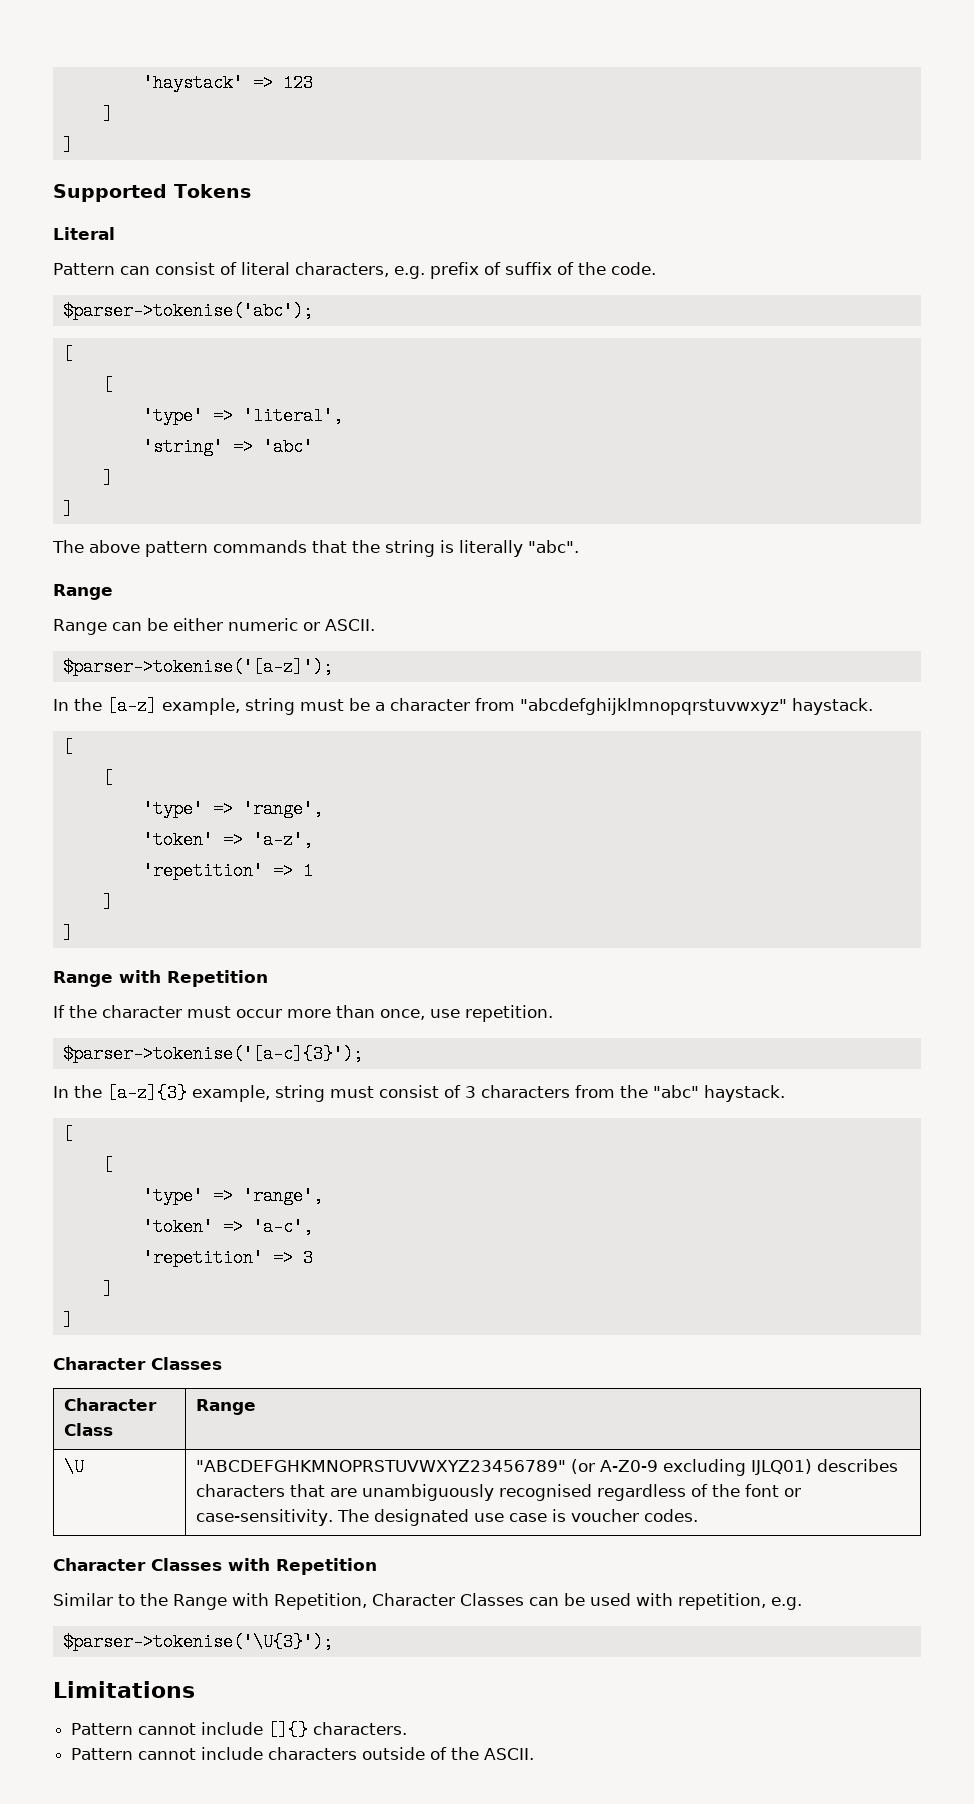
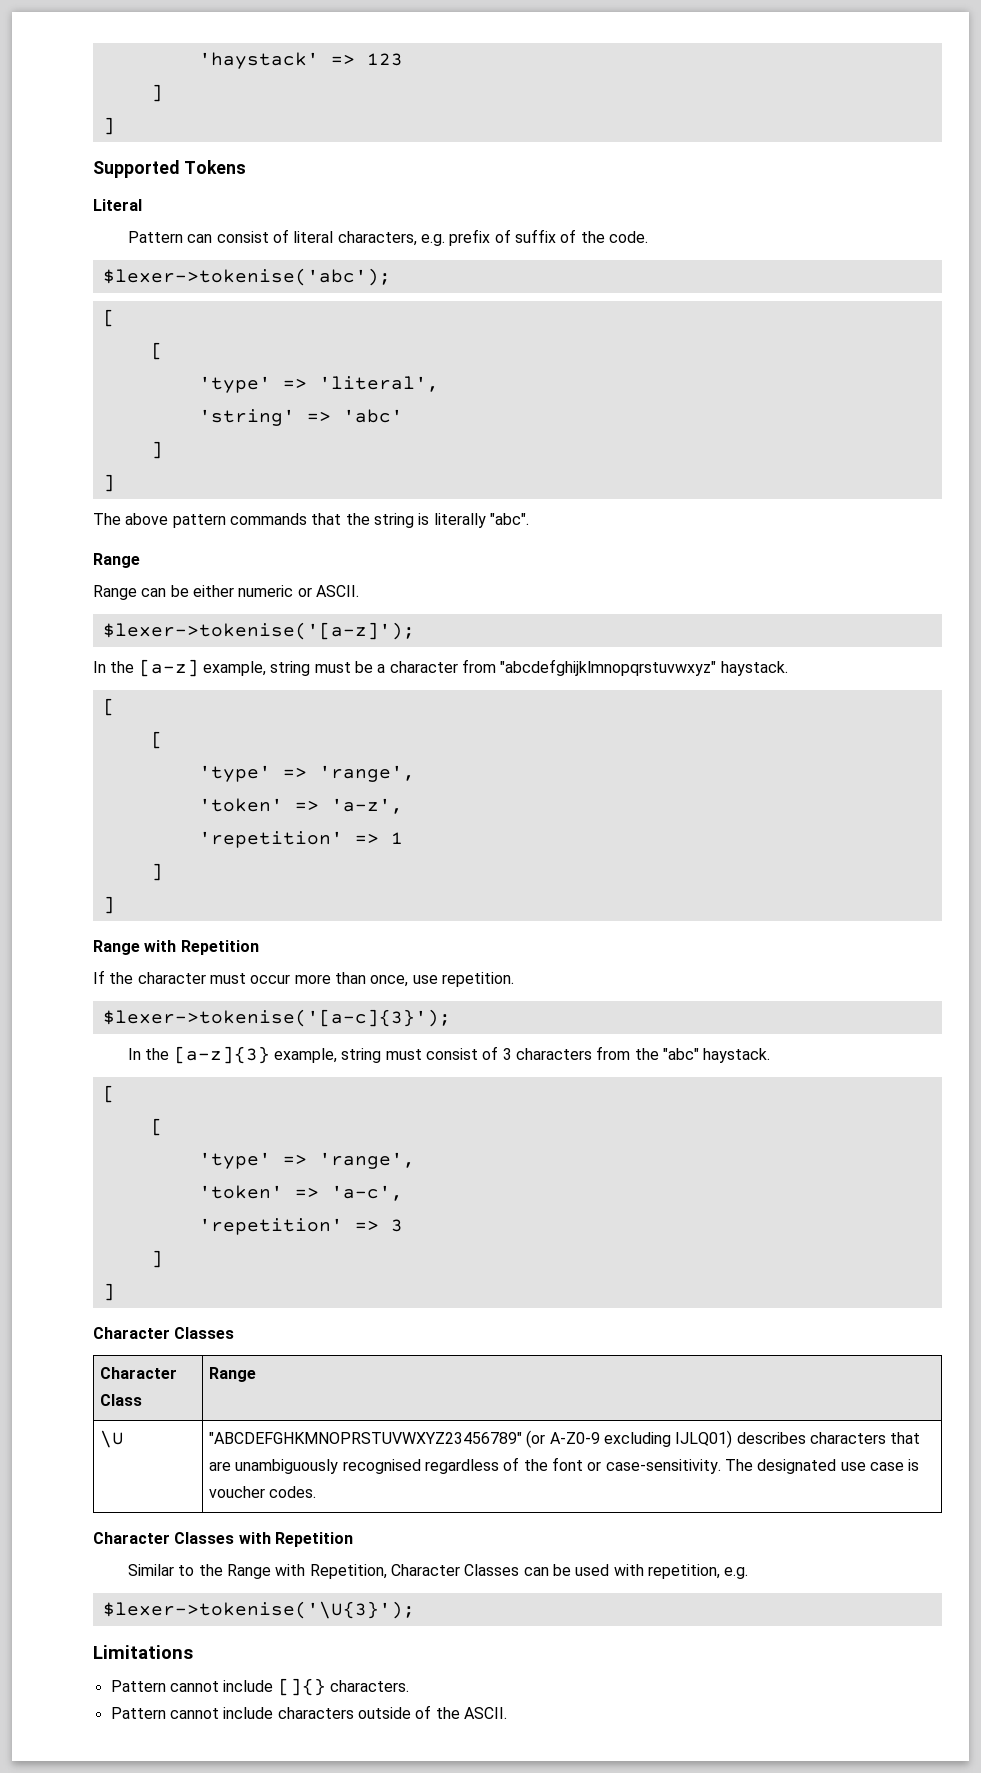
- $parser->tokenise('abc');
+ $lexer->tokenise('abc');
- $parser->tokenise('[a-z]');
+ $lexer->tokenise('[a-z]');
- $parser->tokenise('[a-c]{3}');
+ $lexer->tokenise('[a-c]{3}');
- $parser->tokenise('\U{3}');
+ $lexer->tokenise('\U{3}');

